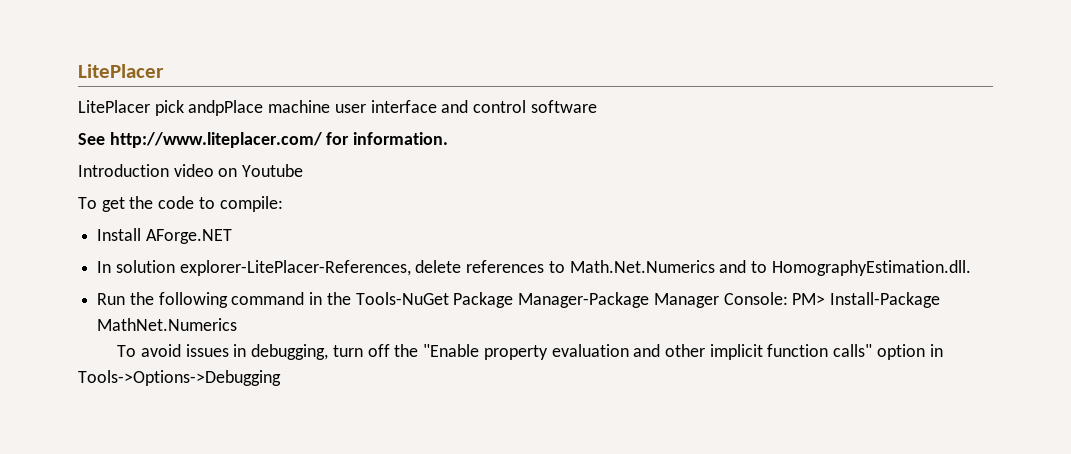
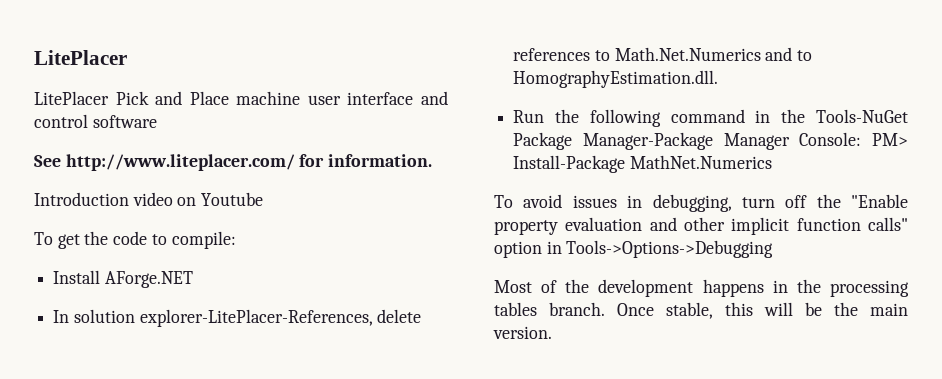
- LitePlacer pick andpPlace machine user interface and control software
+ LitePlacer Pick and Place machine user interface and control software
+ Most of the development happens in the processing tables branch. Once stable, this will be the main version.

